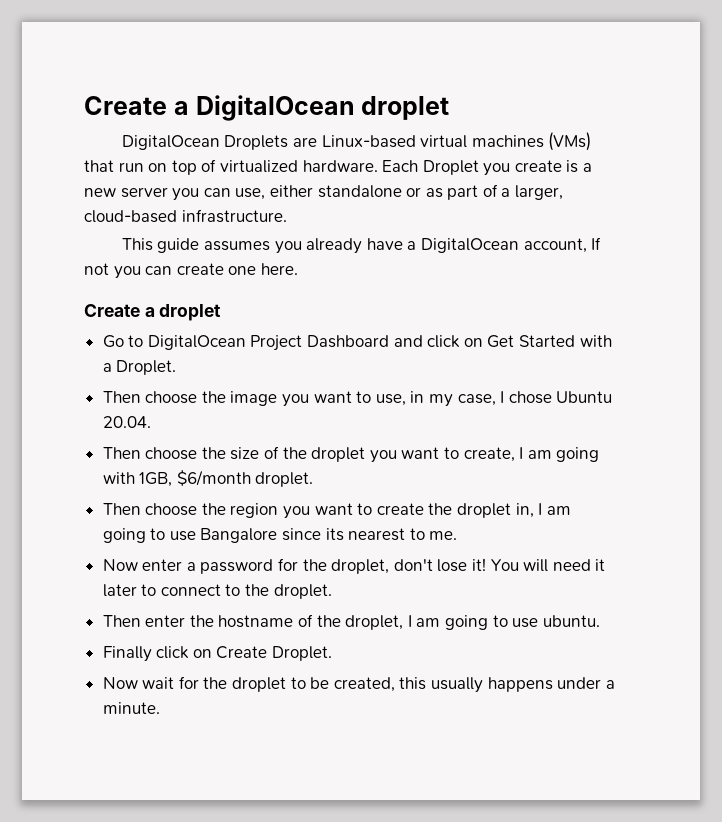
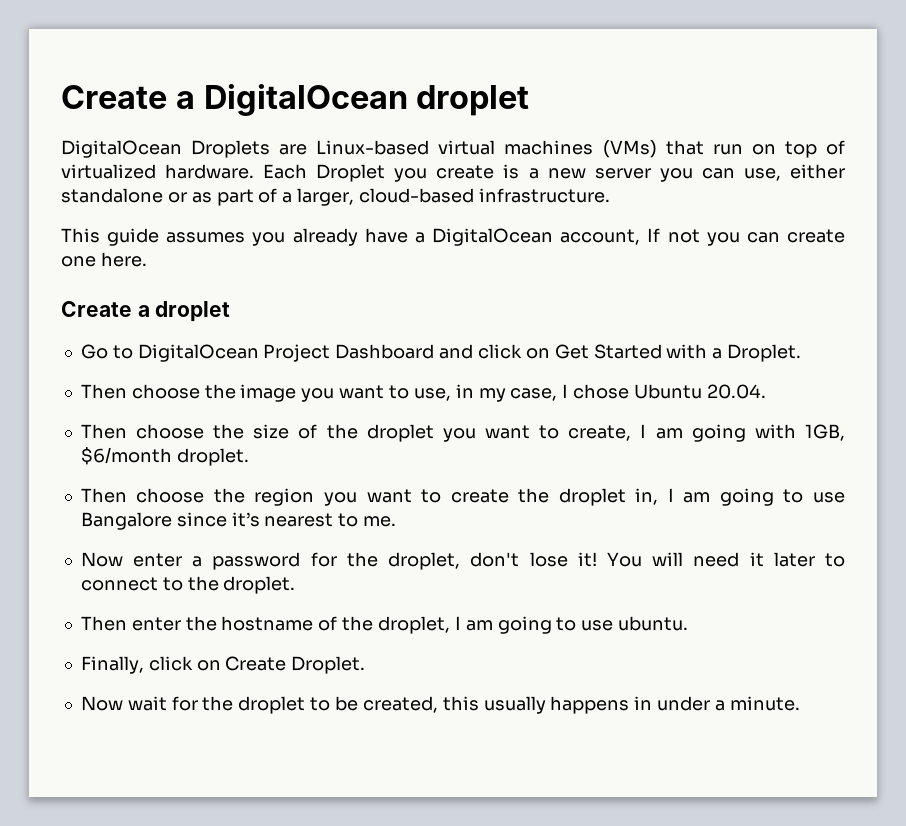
- Then choose the region you want to create the droplet in, I am going to use Bangalore since its nearest to me.
+ Then choose the region you want to create the droplet in, I am going to use Bangalore since it’s nearest to me.
- Finally click on Create Droplet.
+ Finally, click on Create Droplet.
- Now wait for the droplet to be created, this usually happens under a minute.
+ Now wait for the droplet to be created, this usually happens in under a minute.

